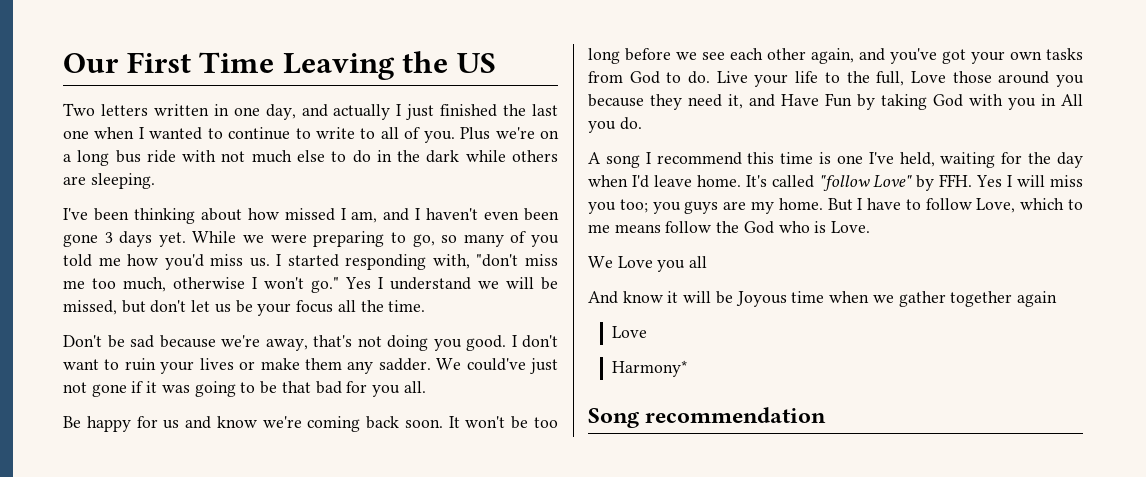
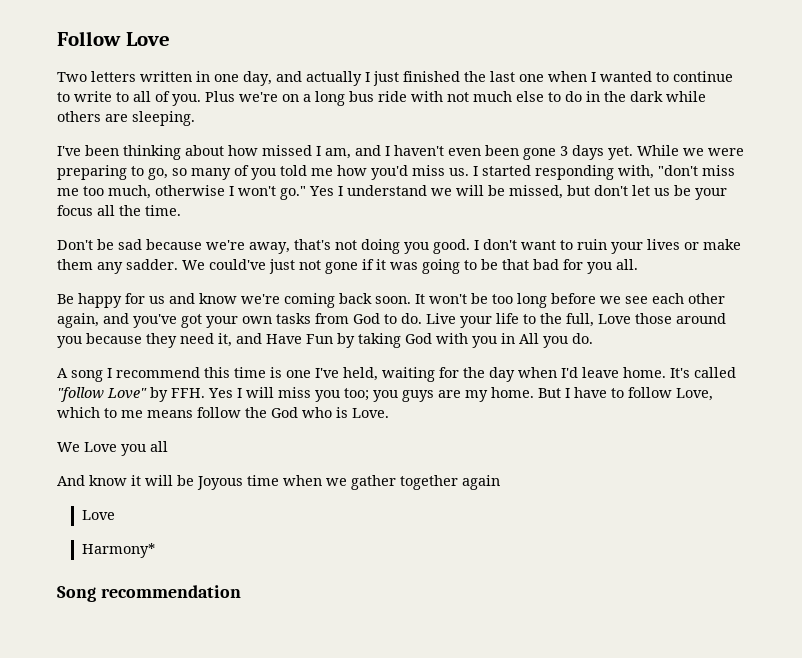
- Our First Time Leaving the US
+ Follow Love

